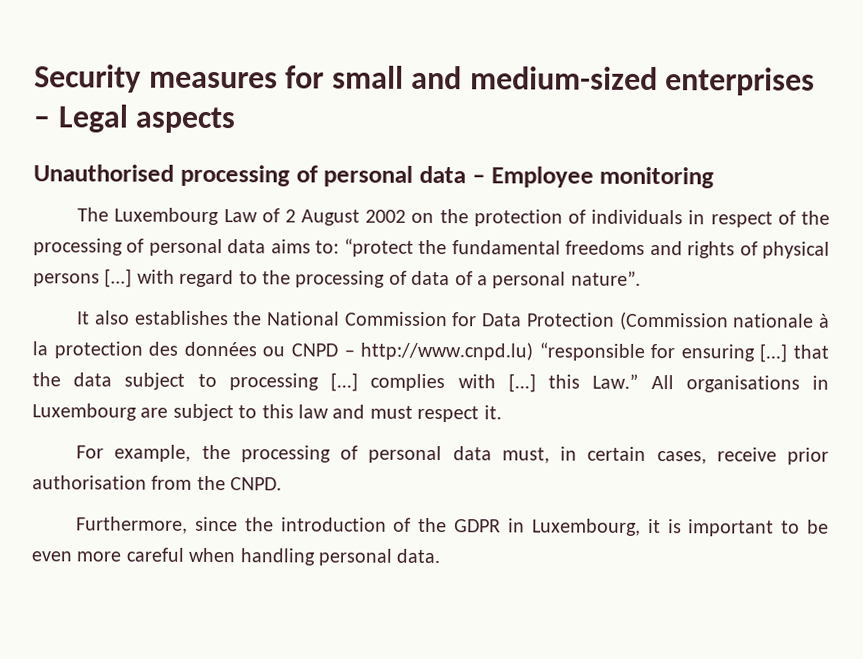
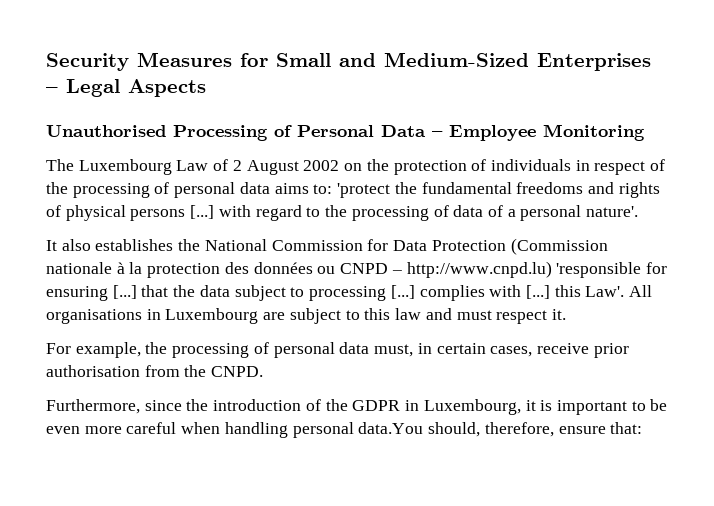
- Security measures for small and medium-sized enterprises – Legal aspects
+ Security Measures for Small and Medium-Sized Enterprises – Legal Aspects
- Unauthorised processing of personal data – Employee monitoring
+ Unauthorised Processing of Personal Data – Employee Monitoring
- The Luxembourg Law of 2 August 2002 on the protection of individuals in respect of the processing of personal data aims to: “protect the fundamental freedoms and rights of physical persons [...] with regard to the processing of data of a personal nature”.
+ The Luxembourg Law of 2 August 2002 on the protection of individuals in respect of the processing of personal data aims to: 'protect the fundamental freedoms and rights of physical persons [...] with regard to the processing of data of a personal nature'.
- It also establishes the National Commission for Data Protection (Commission nationale à la protection des données ou CNPD – http://www.cnpd.lu) “responsible for ensuring [...] that the data subject to processing [...] complies with [...] this Law.” All organisations in Luxembourg are subject to this law and must respect it.
+ It also establishes the National Commission for Data Protection (Commission nationale à la protection des données ou CNPD – http://www.cnpd.lu) 'responsible for ensuring [...] that the data subject to processing [...] complies with [...] this Law'. All organisations in Luxembourg are subject to this law and must respect it.
- Furthermore, since the introduction of the GDPR in Luxembourg, it is important to be even more careful when handling personal data.
+ Furthermore, since the introduction of the GDPR in Luxembourg, it is important to be even more careful when handling personal data.You should, therefore, ensure that:

